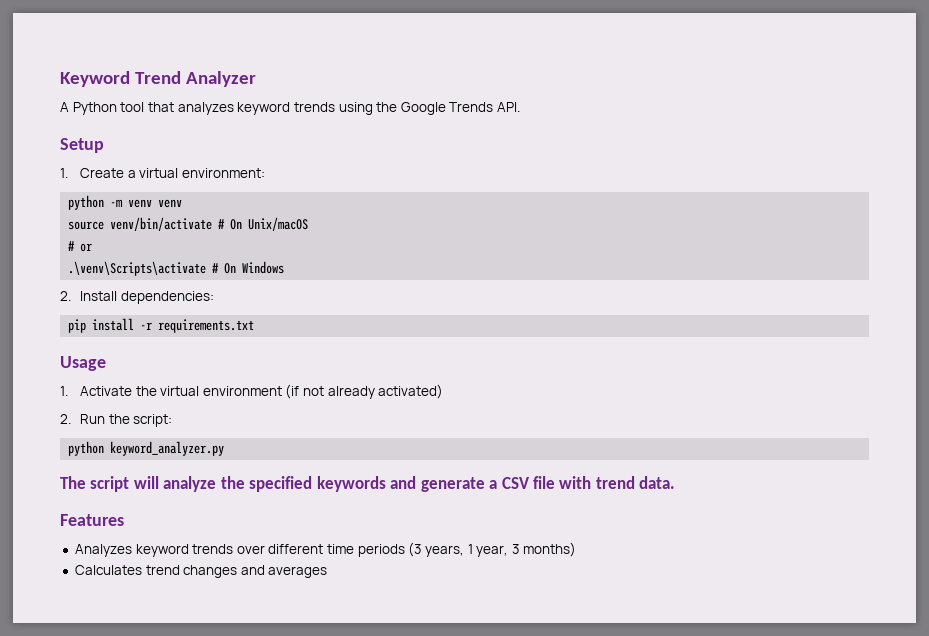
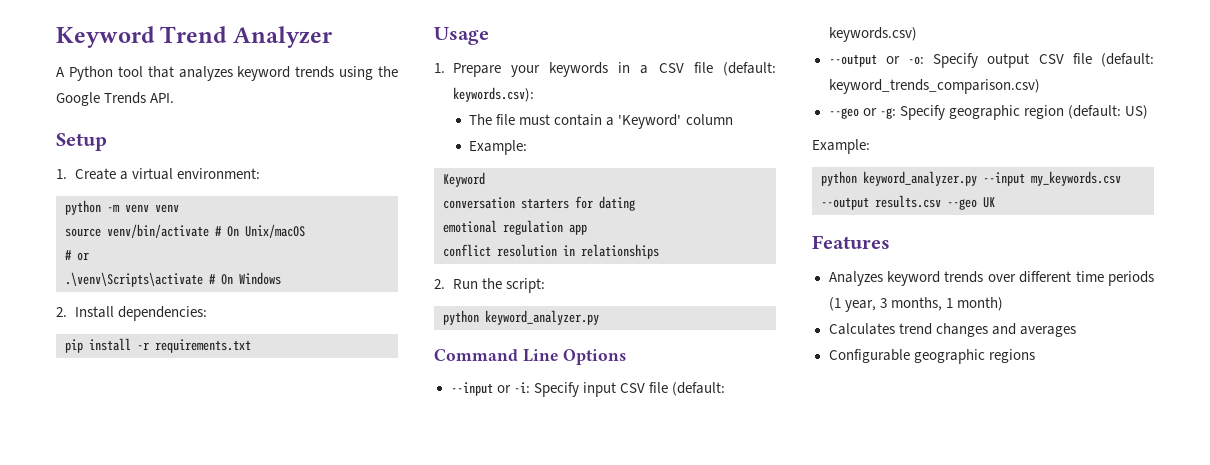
- 1. Activate the virtual environment (if not already activated)
+ 1. Prepare your keywords in a CSV file (default: keywords.csv):
+ The file must contain a 'Keyword' column
+ Example:
+ Keyword
+ conversation starters for dating
+ emotional regulation app
+ conflict resolution in relationships
- The script will analyze the specified keywords and generate a CSV file with trend data.
+ Command Line Options
+ --input or -i: Specify input CSV file (default: keywords.csv)
+ --output or -o: Specify output CSV file (default: keyword_trends_comparison.csv)
+ --geo or -g: Specify geographic region (default: US)
+ Example:
+ python keyword_analyzer.py --input my_keywords.csv --output results.csv --geo UK
- Analyzes keyword trends over different time periods (3 years, 1 year, 3 months)
+ Analyzes keyword trends over different time periods (1 year, 3 months, 1 month)
+ Configurable geographic regions

